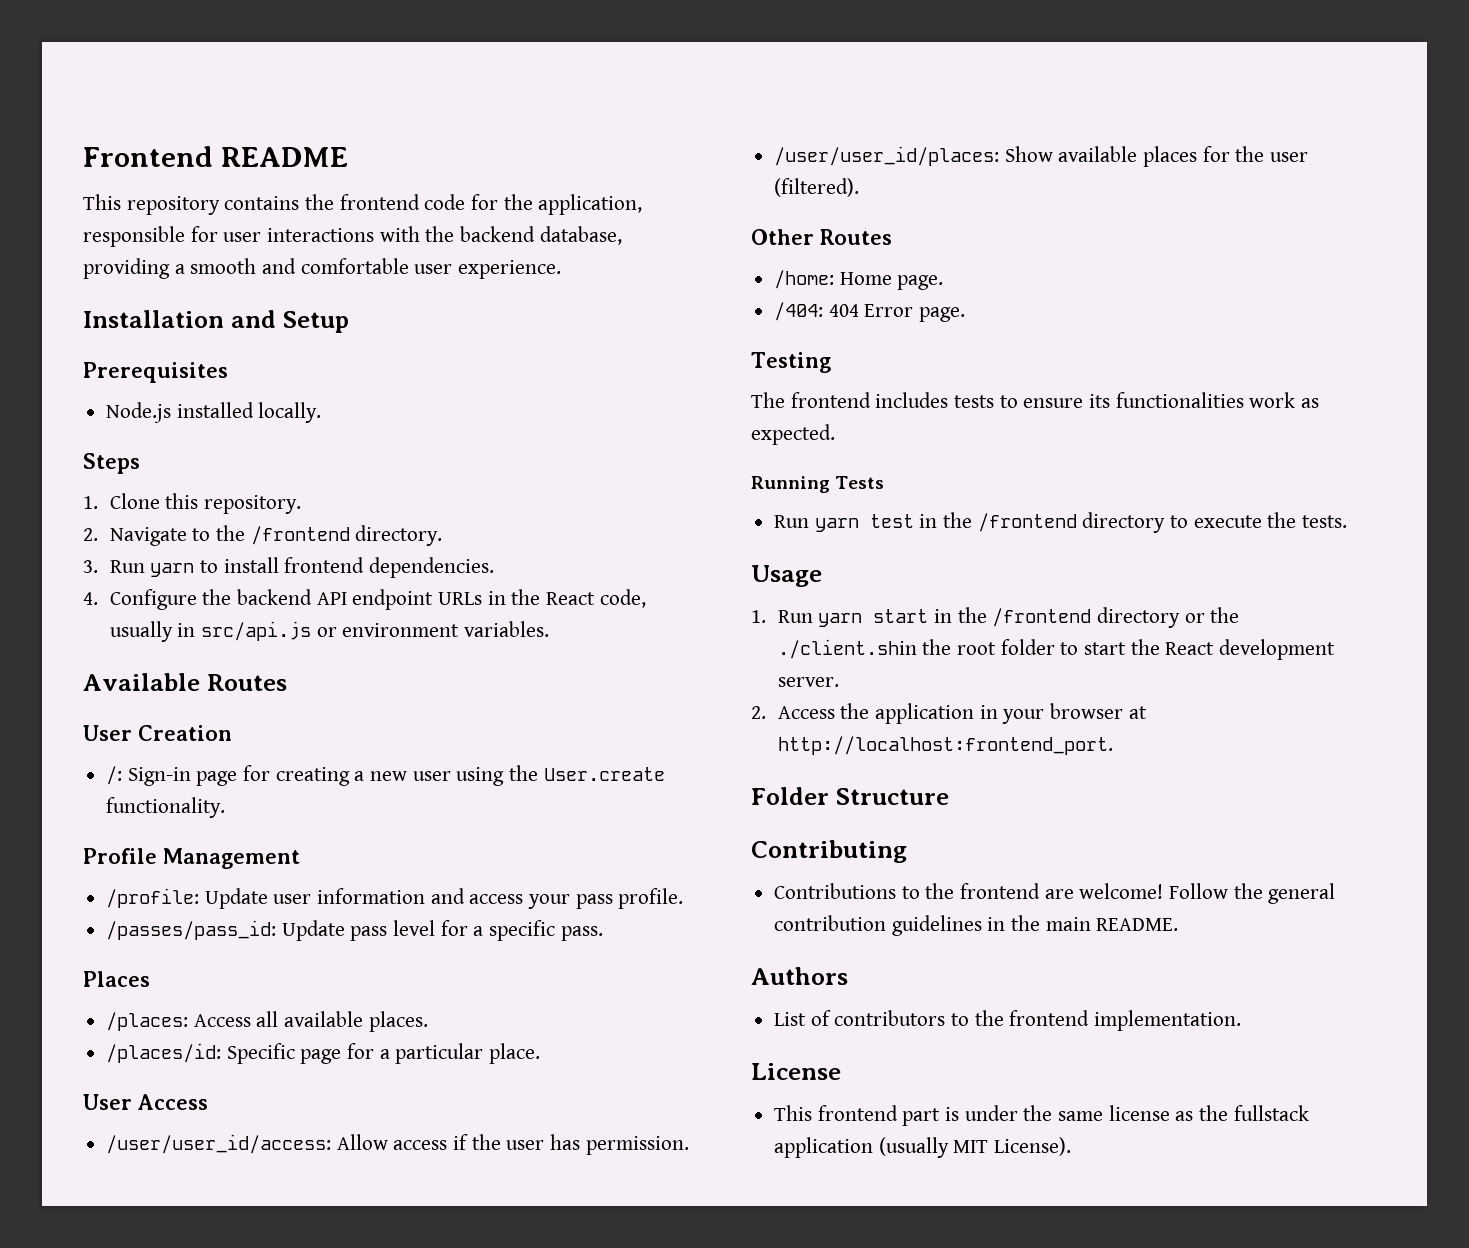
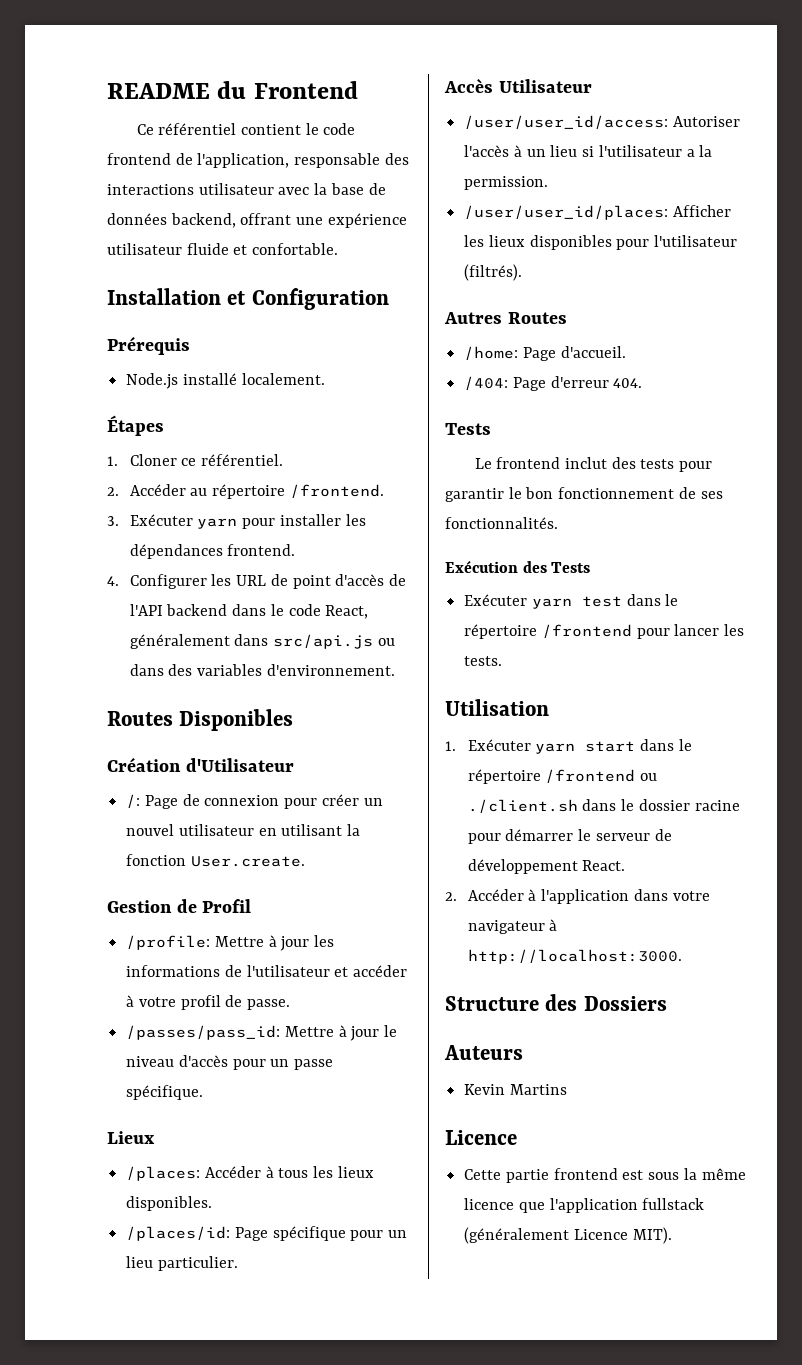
- Frontend README
- This repository contains the frontend code for the application, responsible for user interactions with the backend database, providing a smooth and comfortable user experience.
- Installation and Setup
- Prerequisites
- Node.js installed locally.
- Steps
- 1. Clone this repository.
- 2. Navigate to the /frontend directory.
- 3. Run yarn to install frontend dependencies.
- 4. Configure the backend API endpoint URLs in the React code, usually in src/api.js or environment variables.
- Available Routes
- User Creation
- /: Sign-in page for creating a new user using the User.create functionality.
- Profile Management
- /profile: Update user information and access your pass profile.
- /passes/pass_id: Update pass level for a specific pass.
- Places
- /places: Access all available places.
- /places/id: Specific page for a particular place.
- User Access
- /user/user_id/access: Allow access if the user has permission.
- /user/user_id/places: Show available places for the user (filtered).
- Other Routes
+ README du Frontend
+ Ce référentiel contient le code frontend de l'application, responsable des interactions utilisateur avec la base de données backend, offrant une expérience utilisateur fluide et confortable.
+ Installation et Configuration
+ Prérequis
+ Node.js installé localement.
+ Étapes
+ 1. Cloner ce référentiel.
+ 2. Accéder au répertoire /frontend.
+ 3. Exécuter yarn pour installer les dépendances frontend.
+ 4. Configurer les URL de point d'accès de l'API backend dans le code React, généralement dans src/api.js ou dans des variables d'environnement.
+ Routes Disponibles
+ Création d'Utilisateur
+ /: Page de connexion pour créer un nouvel utilisateur en utilisant la fonction User.create.
+ Gestion de Profil
+ /profile: Mettre à jour les informations de l'utilisateur et accéder à votre profil de passe.
+ /passes/pass_id: Mettre à jour le niveau d'accès pour un passe spécifique.
+ Lieux
+ /places: Accéder à tous les lieux disponibles.
+ /places/id: Page spécifique pour un lieu particulier.
+ Accès Utilisateur
+ /user/user_id/access: Autoriser l'accès à un lieu si l'utilisateur a la permission.
+ /user/user_id/places: Afficher les lieux disponibles pour l'utilisateur (filtrés).
+ Autres Routes
- /home: Home page.
+ /home: Page d'accueil.
- /404: 404 Error page.
- Testing
- The frontend includes tests to ensure its functionalities work as expected.
- Running Tests
- Run yarn test in the /frontend directory to execute the tests.
+ /404: Page d'erreur 404.
+ Tests
+ Le frontend inclut des tests pour garantir le bon fonctionnement de ses fonctionnalités.
+ Exécution des Tests
+ Exécuter yarn test dans le répertoire /frontend pour lancer les tests.
- Usage
- 1. Run yarn start in the /frontend directory or the ./client.shin the root folder to start the React development server.
- 2. Access the application in your browser at http://localhost:frontend_port.
- Folder Structure
- Contributing
- Contributions to the frontend are welcome! Follow the general contribution guidelines in the main README.
- Authors
- List of contributors to the frontend implementation.
- License
- This frontend part is under the same license as the fullstack application (usually MIT License).
+ Utilisation
+ 1. Exécuter yarn start dans le répertoire /frontend ou ./client.sh dans le dossier racine pour démarrer le serveur de développement React.
+ 2. Accéder à l'application dans votre navigateur à http://localhost:3000.
+ Structure des Dossiers
+ Auteurs
+ Kevin Martins
+ Licence
+ Cette partie frontend est sous la même licence que l'application fullstack (généralement Licence MIT).

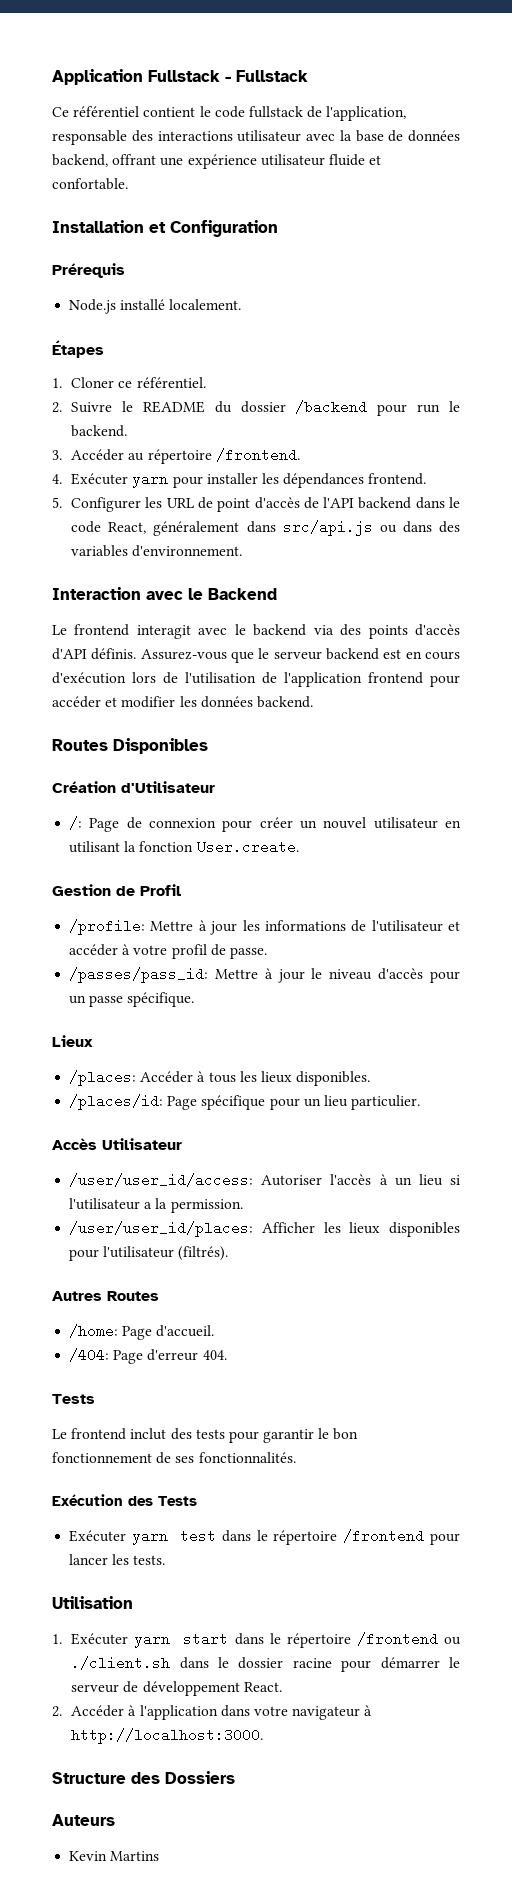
- README du Frontend
+ Application Fullstack - Fullstack
- Ce référentiel contient le code frontend de l'application, responsable des interactions utilisateur avec la base de données backend, offrant une expérience utilisateur fluide et confortable.
+ Ce référentiel contient le code fullstack de l'application, responsable des interactions utilisateur avec la base de données backend, offrant une expérience utilisateur fluide et confortable.
- 2. Accéder au répertoire /frontend.
+ 2. Suivre le README du dossier /backend pour run le backend.
+ 3. Accéder au répertoire /frontend.
- 3. Exécuter yarn pour installer les dépendances frontend.
+ 4. Exécuter yarn pour installer les dépendances frontend.
- 4. Configurer les URL de point d'accès de l'API backend dans le code React, généralement dans src/api.js ou dans des variables d'environnement.
+ 5. Configurer les URL de point d'accès de l'API backend dans le code React, généralement dans src/api.js ou dans des variables d'environnement.
+ Interaction avec le Backend
+ Le frontend interagit avec le backend via des points d'accès d'API définis. Assurez-vous que le serveur backend est en cours d'exécution lors de l'utilisation de l'application frontend pour accéder et modifier les données backend.
  Kevin Martins
- Licence
- Cette partie frontend est sous la même licence que l'application fullstack (généralement Licence MIT).

